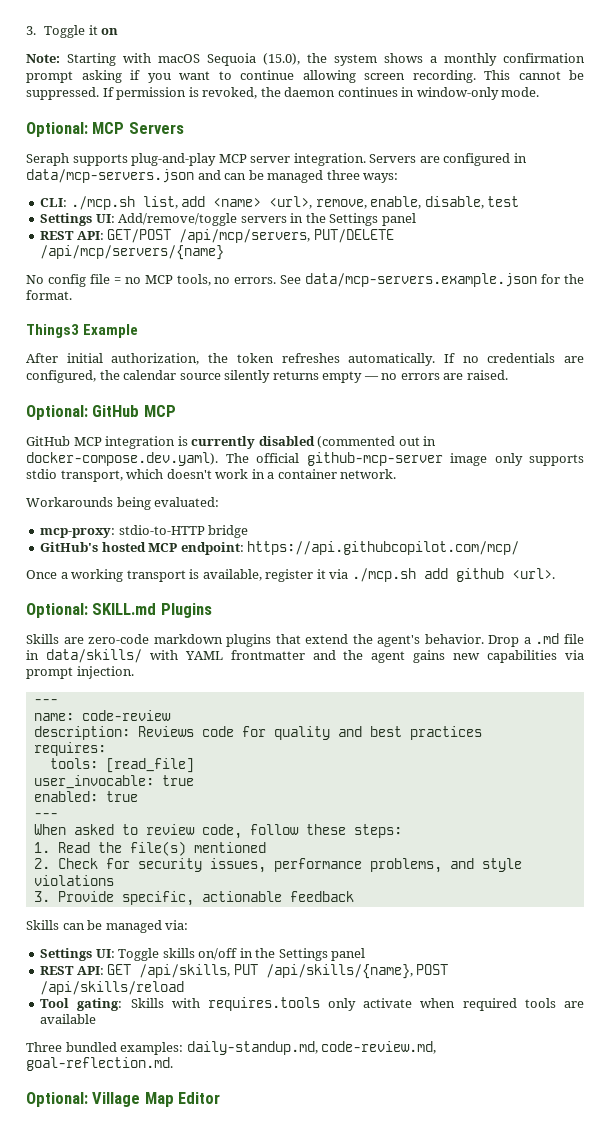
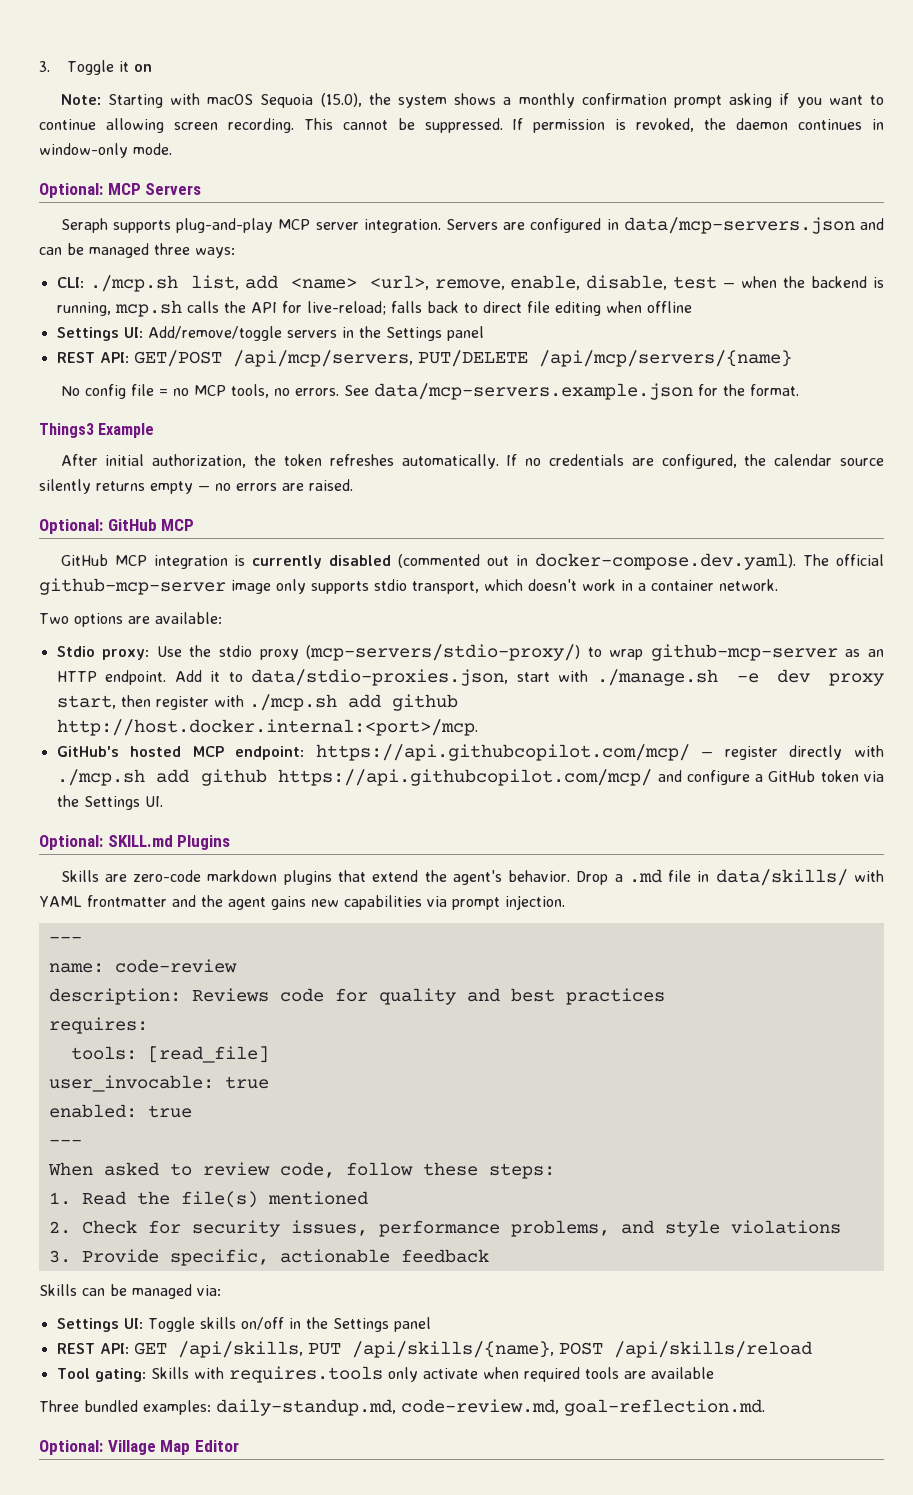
- CLI: ./mcp.sh list, add <name> <url>, remove, enable, disable, test
+ CLI: ./mcp.sh list, add <name> <url>, remove, enable, disable, test — when the backend is running, mcp.sh calls the API for live-reload; falls back to direct file editing when offline
- Workarounds being evaluated:
- mcp-proxy: stdio-to-HTTP bridge
+ Two options are available:
+ Stdio proxy: Use the stdio proxy (mcp-servers/stdio-proxy/) to wrap github-mcp-server as an HTTP endpoint. Add it to data/stdio-proxies.json, start with ./manage.sh -e dev proxy start, then register with ./mcp.sh add github http://host.docker.internal:<port>/mcp.
- GitHub's hosted MCP endpoint: https://api.githubcopilot.com/mcp/
- Once a working transport is available, register it via ./mcp.sh add github <url>.
+ GitHub's hosted MCP endpoint: https://api.githubcopilot.com/mcp/ — register directly with ./mcp.sh add github https://api.githubcopilot.com/mcp/ and configure a GitHub token via the Settings UI.

